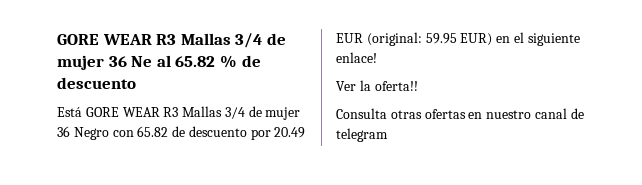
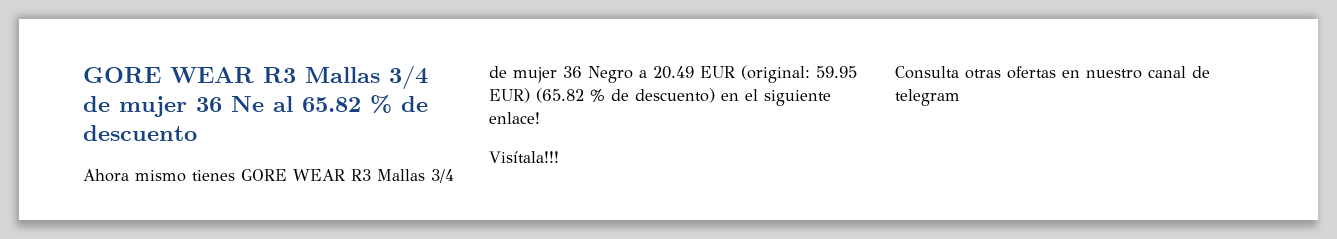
- Está GORE WEAR R3 Mallas 3/4 de mujer 36 Negro con 65.82 de descuento por 20.49 EUR (original: 59.95 EUR) en el siguiente enlace!
+ Ahora mismo tienes GORE WEAR R3 Mallas 3/4 de mujer 36 Negro a 20.49 EUR (original: 59.95 EUR) (65.82 % de descuento) en el siguiente enlace!
- Ver la oferta!!
+ Visítala!!!

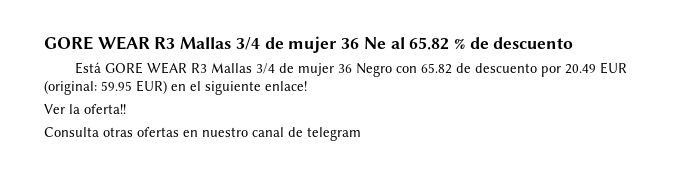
- Ahora mismo tienes GORE WEAR R3 Mallas 3/4 de mujer 36 Negro a 20.49 EUR (original: 59.95 EUR) (65.82 % de descuento) en el siguiente enlace!
+ Está GORE WEAR R3 Mallas 3/4 de mujer 36 Negro con 65.82 de descuento por 20.49 EUR (original: 59.95 EUR) en el siguiente enlace!
- Visítala!!!
+ Ver la oferta!!

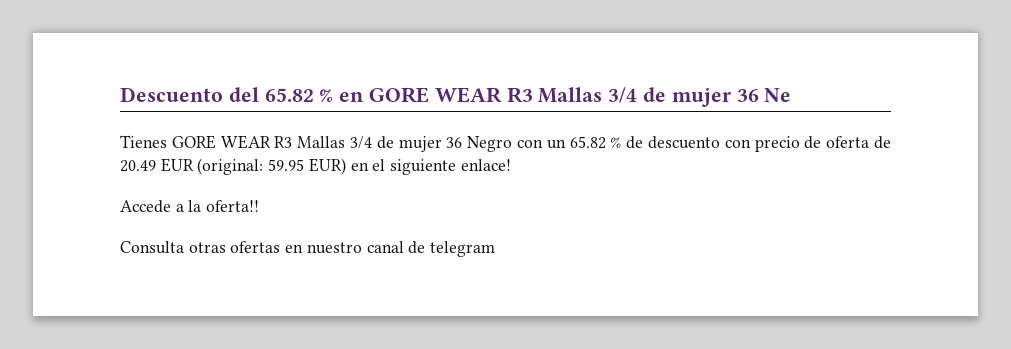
- GORE WEAR R3 Mallas 3/4 de mujer 36 Ne al 65.82 % de descuento
- Está GORE WEAR R3 Mallas 3/4 de mujer 36 Negro con 65.82 de descuento por 20.49 EUR (original: 59.95 EUR) en el siguiente enlace!
+ Descuento del 65.82 % en GORE WEAR R3 Mallas 3/4 de mujer 36 Ne
+ Tienes GORE WEAR R3 Mallas 3/4 de mujer 36 Negro con un 65.82 % de descuento con precio de oferta de 20.49 EUR (original: 59.95 EUR) en el siguiente enlace!
- Ver la oferta!!
+ Accede a la oferta!!

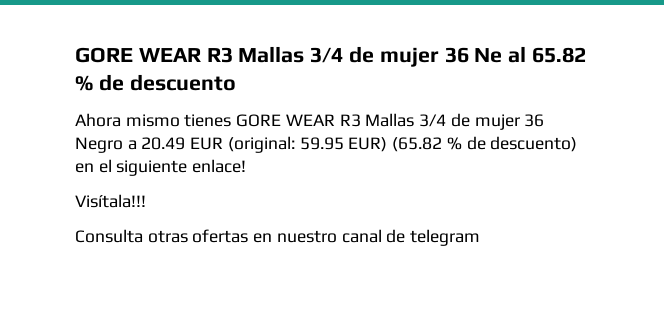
- Descuento del 65.82 % en GORE WEAR R3 Mallas 3/4 de mujer 36 Ne
- Tienes GORE WEAR R3 Mallas 3/4 de mujer 36 Negro con un 65.82 % de descuento con precio de oferta de 20.49 EUR (original: 59.95 EUR) en el siguiente enlace!
+ GORE WEAR R3 Mallas 3/4 de mujer 36 Ne al 65.82 % de descuento
+ Ahora mismo tienes GORE WEAR R3 Mallas 3/4 de mujer 36 Negro a 20.49 EUR (original: 59.95 EUR) (65.82 % de descuento) en el siguiente enlace!
- Accede a la oferta!!
+ Visítala!!!

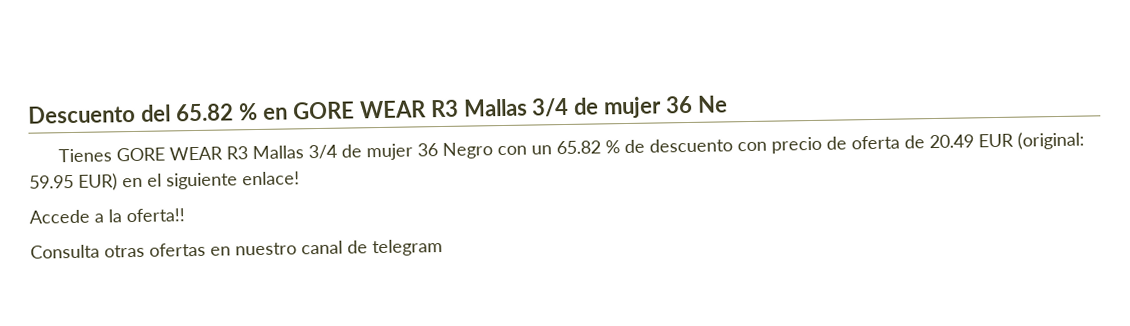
- GORE WEAR R3 Mallas 3/4 de mujer 36 Ne al 65.82 % de descuento
- Ahora mismo tienes GORE WEAR R3 Mallas 3/4 de mujer 36 Negro a 20.49 EUR (original: 59.95 EUR) (65.82 % de descuento) en el siguiente enlace!
+ Descuento del 65.82 % en GORE WEAR R3 Mallas 3/4 de mujer 36 Ne
+ Tienes GORE WEAR R3 Mallas 3/4 de mujer 36 Negro con un 65.82 % de descuento con precio de oferta de 20.49 EUR (original: 59.95 EUR) en el siguiente enlace!
- Visítala!!!
+ Accede a la oferta!!

